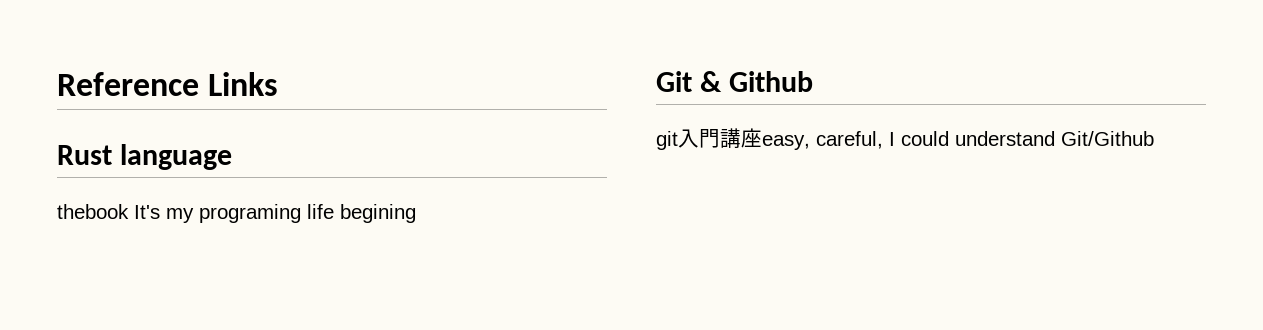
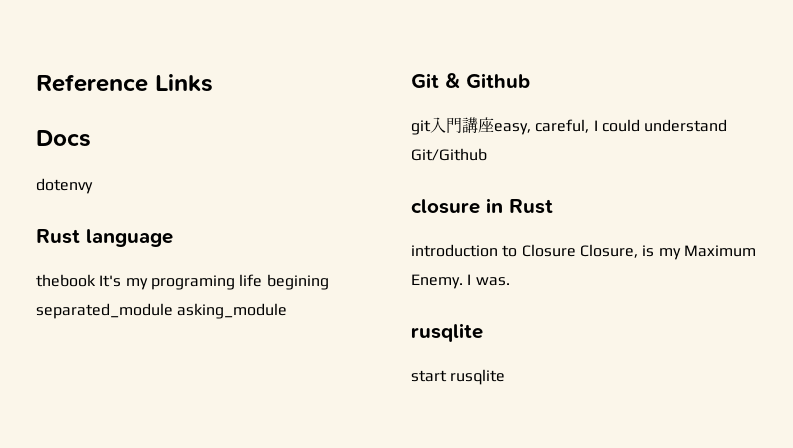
+ Docs
+ dotenvy
- thebook It's my programing life begining
+ thebook It's my programing life begining separated_module asking_module
+ closure in Rust
+ introduction to Closure Closure, is my Maximum Enemy. I was.
+ rusqlite
+ start rusqlite

